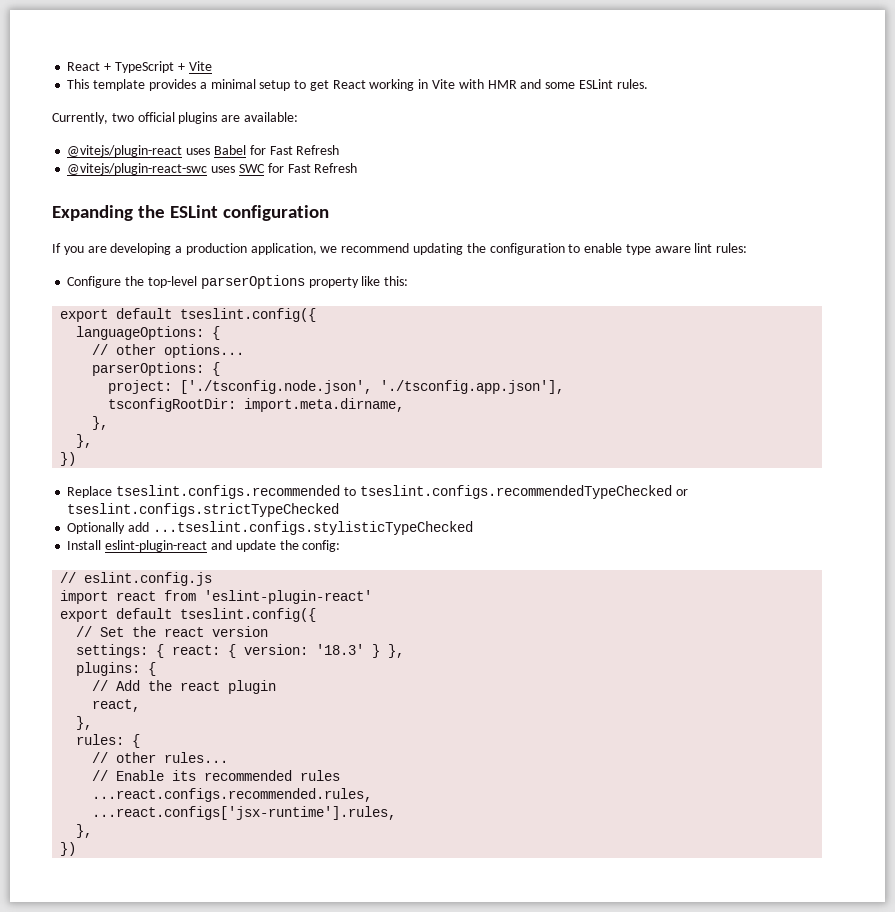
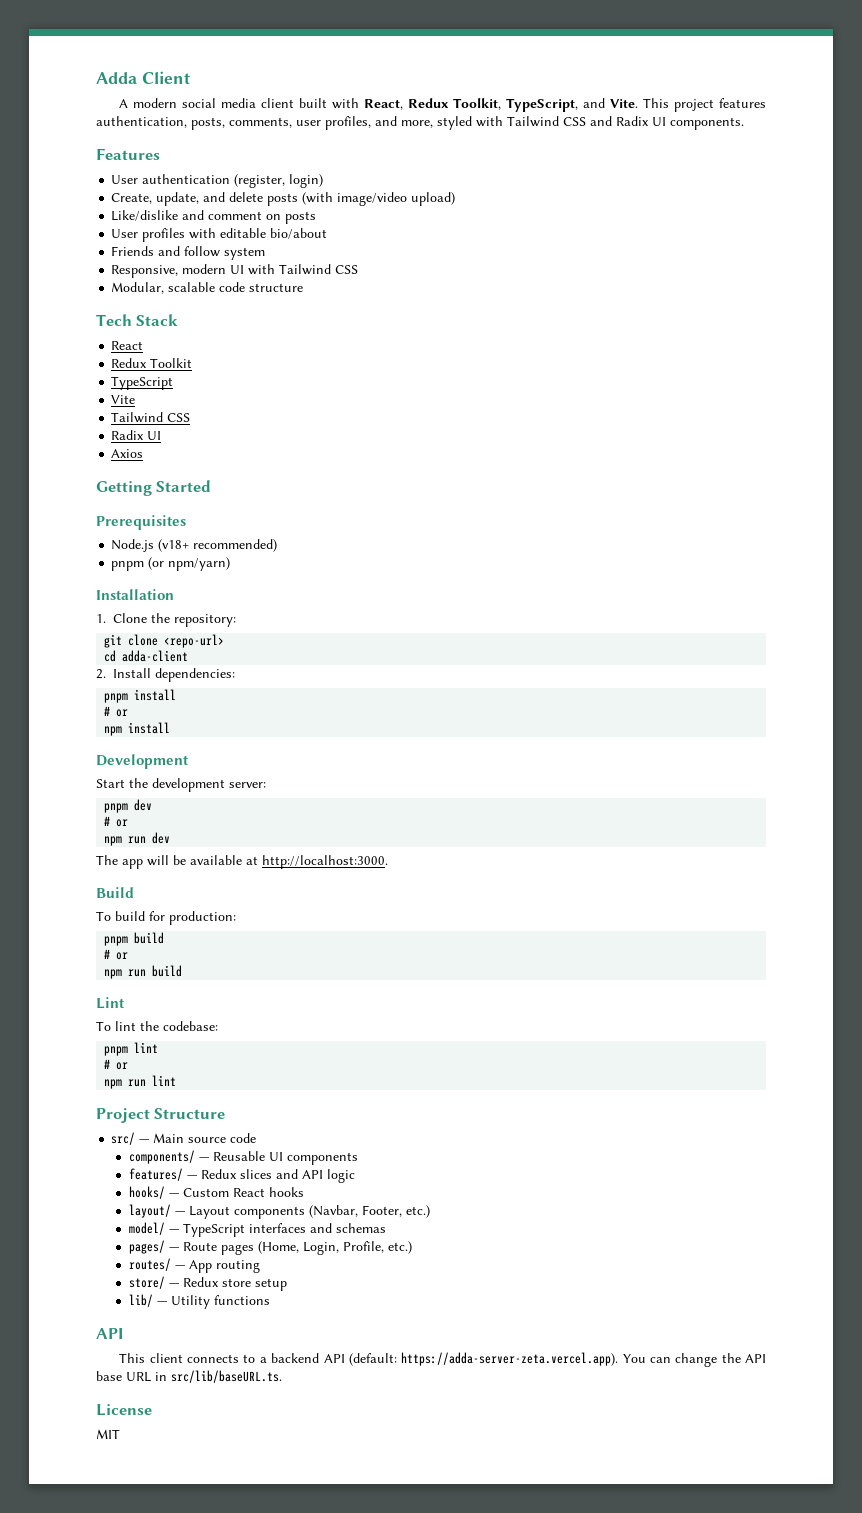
- React + TypeScript + Vite
- This template provides a minimal setup to get React working in Vite with HMR and some ESLint rules.
- Currently, two official plugins are available:
- @vitejs/plugin-react uses Babel for Fast Refresh
- @vitejs/plugin-react-swc uses SWC for Fast Refresh
- Expanding the ESLint configuration
- If you are developing a production application, we recommend updating the configuration to enable type aware lint rules:
- Configure the top-level parserOptions property like this:
- export default tseslint.config({
- languageOptions: {
- // other options...
- parserOptions: {
- project: ['./tsconfig.node.json', './tsconfig.app.json'],
- tsconfigRootDir: import.meta.dirname,
- },
- },
- })
- Replace tseslint.configs.recommended to tseslint.configs.recommendedTypeChecked or tseslint.configs.strictTypeChecked
- Optionally add ...tseslint.configs.stylisticTypeChecked
- Install eslint-plugin-react and update the config:
- // eslint.config.js
- import react from 'eslint-plugin-react'
- export default tseslint.config({
- // Set the react version
- settings: { react: { version: '18.3' } },
- plugins: {
- // Add the react plugin
- react,
- },
- rules: {
- // other rules...
- // Enable its recommended rules
- ...react.configs.recommended.rules,
- ...react.configs['jsx-runtime'].rules,
- },
- })
+ Adda Client
+ A modern social media client built with React, Redux Toolkit, TypeScript, and Vite. This project features authentication, posts, comments, user profiles, and more, styled with Tailwind CSS and Radix UI components.
+ Features
+ User authentication (register, login)
+ Create, update, and delete posts (with image/video upload)
+ Like/dislike and comment on posts
+ User profiles with editable bio/about
+ Friends and follow system
+ Responsive, modern UI with Tailwind CSS
+ Modular, scalable code structure
+ Tech Stack
+ React
+ Redux Toolkit
+ TypeScript
+ Vite
+ Tailwind CSS
+ Radix UI
+ Axios
+ Getting Started
+ Prerequisites
+ Node.js (v18+ recommended)
+ pnpm (or npm/yarn)
+ Installation
+ 1. Clone the repository:
+ git clone <repo-url>
+ cd adda-client
+ 2. Install dependencies:
+ pnpm install
+ # or
+ npm install
+ Development
+ Start the development server:
+ pnpm dev
+ # or
+ npm run dev
+ The app will be available at http://localhost:3000.
+ Build
+ To build for production:
+ pnpm build
+ # or
+ npm run build
+ Lint
+ To lint the codebase:
+ pnpm lint
+ # or
+ npm run lint
+ Project Structure
+ src/ — Main source code
+ components/ — Reusable UI components
+ features/ — Redux slices and API logic
+ hooks/ — Custom React hooks
+ layout/ — Layout components (Navbar, Footer, etc.)
+ model/ — TypeScript interfaces and schemas
+ pages/ — Route pages (Home, Login, Profile, etc.)
+ routes/ — App routing
+ store/ — Redux store setup
+ lib/ — Utility functions
+ API
+ This client connects to a backend API (default: https://adda-server-zeta.vercel.app). You can change the API base URL in src/lib/baseURL.ts.
+ License
+ MIT

